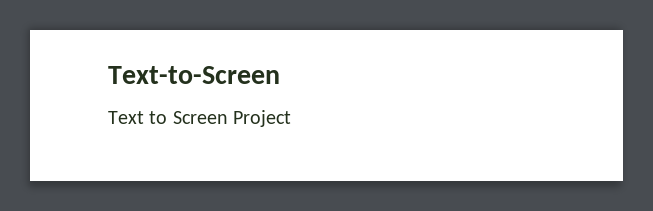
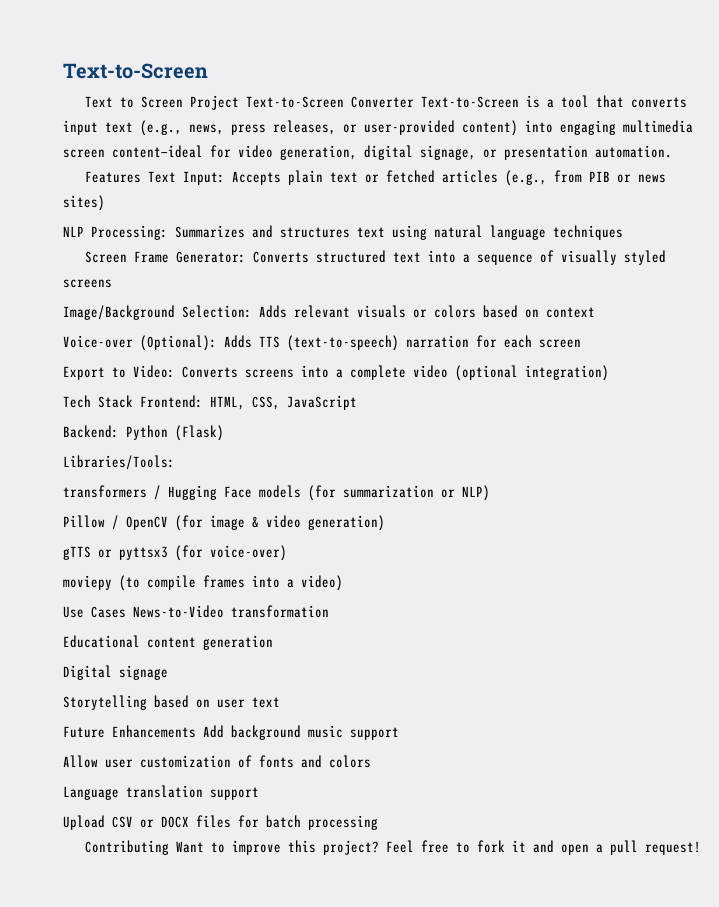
- Text to Screen Project
+ Text to Screen Project Text-to-Screen Converter Text-to-Screen is a tool that converts input text (e.g., news, press releases, or user-provided content) into engaging multimedia screen content—ideal for video generation, digital signage, or presentation automation.
+ Features Text Input: Accepts plain text or fetched articles (e.g., from PIB or news sites)
+ NLP Processing: Summarizes and structures text using natural language techniques
+ Screen Frame Generator: Converts structured text into a sequence of visually styled screens
+ Image/Background Selection: Adds relevant visuals or colors based on context
+ Voice-over (Optional): Adds TTS (text-to-speech) narration for each screen
+ Export to Video: Converts screens into a complete video (optional integration)
+ Tech Stack Frontend: HTML, CSS, JavaScript
+ Backend: Python (Flask)
+ Libraries/Tools:
+ transformers / Hugging Face models (for summarization or NLP)
+ Pillow / OpenCV (for image & video generation)
+ gTTS or pyttsx3 (for voice-over)
+ moviepy (to compile frames into a video)
+ Use Cases News-to-Video transformation
+ Educational content generation
+ Digital signage
+ Storytelling based on user text
+ Future Enhancements Add background music support
+ Allow user customization of fonts and colors
+ Language translation support
+ Upload CSV or DOCX files for batch processing
+ Contributing Want to improve this project? Feel free to fork it and open a pull request!

